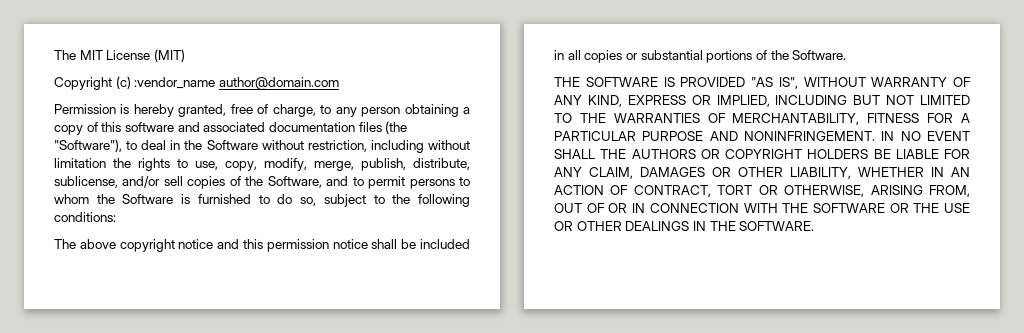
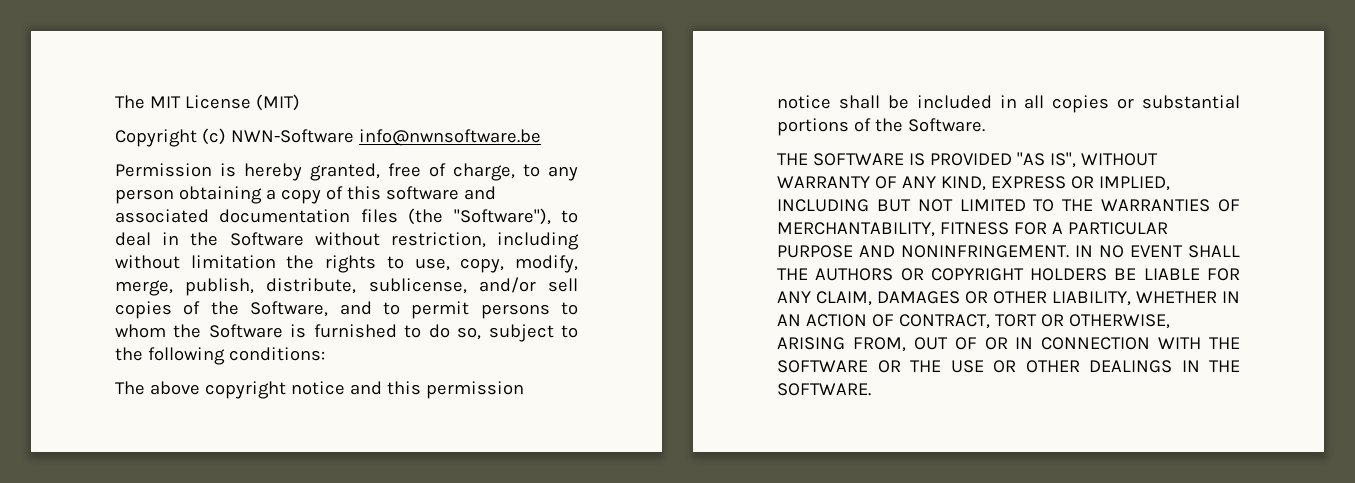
- Copyright (c) :vendor_name author@domain.com
+ Copyright (c) NWN-Software info@nwnsoftware.be

